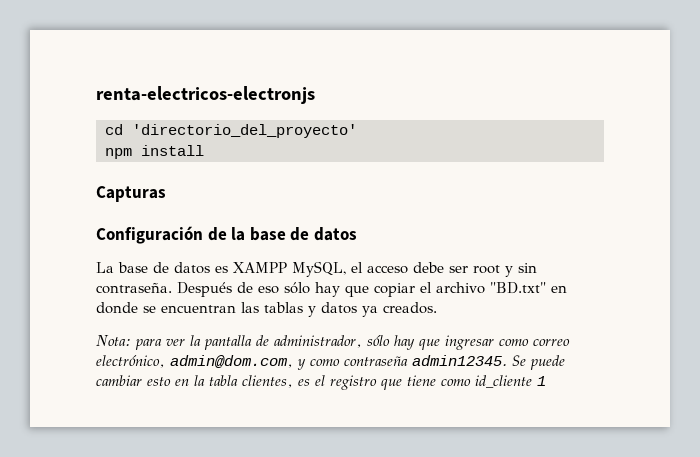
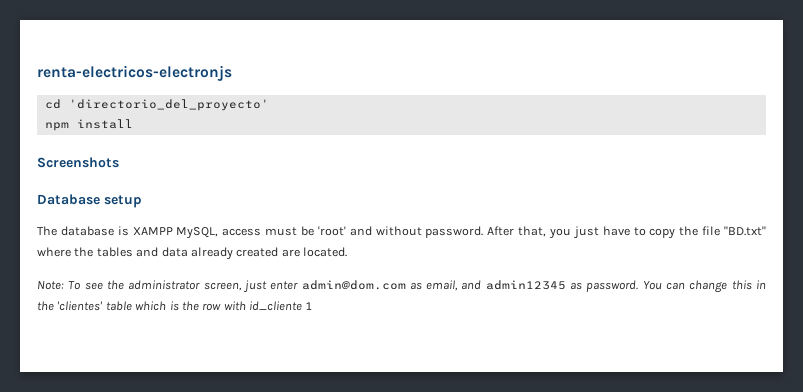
- Capturas
- Configuración de la base de datos
- La base de datos es XAMPP MySQL, el acceso debe ser root y sin contraseña. Después de eso sólo hay que copiar el archivo "BD.txt" en donde se encuentran las tablas y datos ya creados.
- Nota: para ver la pantalla de administrador, sólo hay que ingresar como correo electrónico, admin@dom.com, y como contraseña admin12345. Se puede cambiar esto en la tabla clientes, es el registro que tiene como id_cliente 1
+ Screenshots
+ Database setup
+ The database is XAMPP MySQL, access must be 'root' and without password. After that, you just have to copy the file "BD.txt" where the tables and data already created are located.
+ Note: To see the administrator screen, just enter admin@dom.com as email, and admin12345 as password. You can change this in the 'clientes' table which is the row with id_cliente 1

